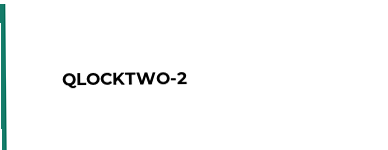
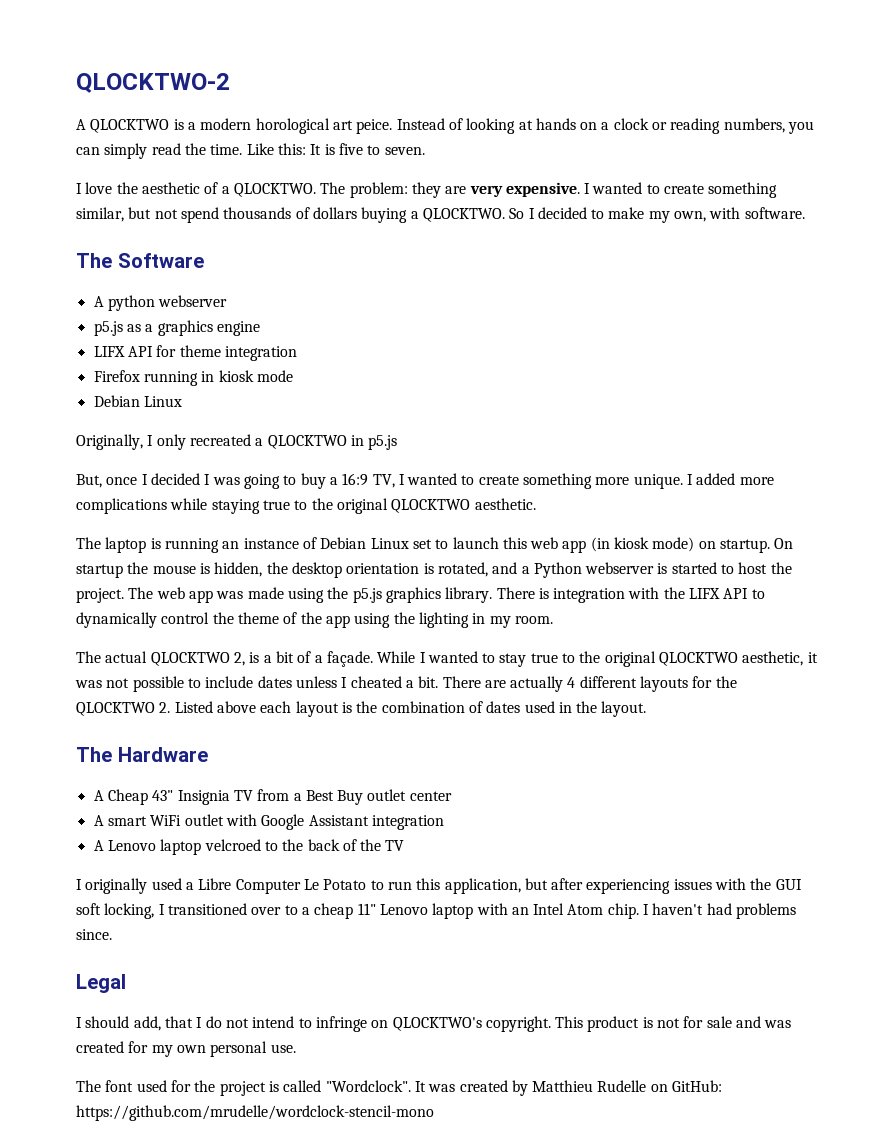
+ A QLOCKTWO is a modern horological art peice. Instead of looking at hands on a clock or reading numbers, you can simply read the time. Like this: It is five to seven.
+ I love the aesthetic of a QLOCKTWO. The problem: they are very expensive. I wanted to create something similar, but not spend thousands of dollars buying a QLOCKTWO. So I decided to make my own, with software.
+ The Software
+ A python webserver
+ p5.js as a graphics engine
+ LIFX API for theme integration
+ Firefox running in kiosk mode
+ Debian Linux
+ Originally, I only recreated a QLOCKTWO in p5.js
+ But, once I decided I was going to buy a 16:9 TV, I wanted to create something more unique. I added more complications while staying true to the original QLOCKTWO aesthetic.
+ The laptop is running an instance of Debian Linux set to launch this web app (in kiosk mode) on startup. On startup the mouse is hidden, the desktop orientation is rotated, and a Python webserver is started to host the project. The web app was made using the p5.js graphics library. There is integration with the LIFX API to dynamically control the theme of the app using the lighting in my room.
+ The actual QLOCKTWO 2, is a bit of a façade. While I wanted to stay true to the original QLOCKTWO aesthetic, it was not possible to include dates unless I cheated a bit. There are actually 4 different layouts for the QLOCKTWO 2. Listed above each layout is the combination of dates used in the layout.
+ The Hardware
+ A Cheap 43" Insignia TV from a Best Buy outlet center
+ A smart WiFi outlet with Google Assistant integration
+ A Lenovo laptop velcroed to the back of the TV
+ I originally used a Libre Computer Le Potato to run this application, but after experiencing issues with the GUI soft locking, I transitioned over to a cheap 11" Lenovo laptop with an Intel Atom chip. I haven't had problems since.
+ Legal
+ I should add, that I do not intend to infringe on QLOCKTWO's copyright. This product is not for sale and was created for my own personal use.
+ The font used for the project is called "Wordclock". It was created by Matthieu Rudelle on GitHub: https://github.com/mrudelle/wordclock-stencil-mono

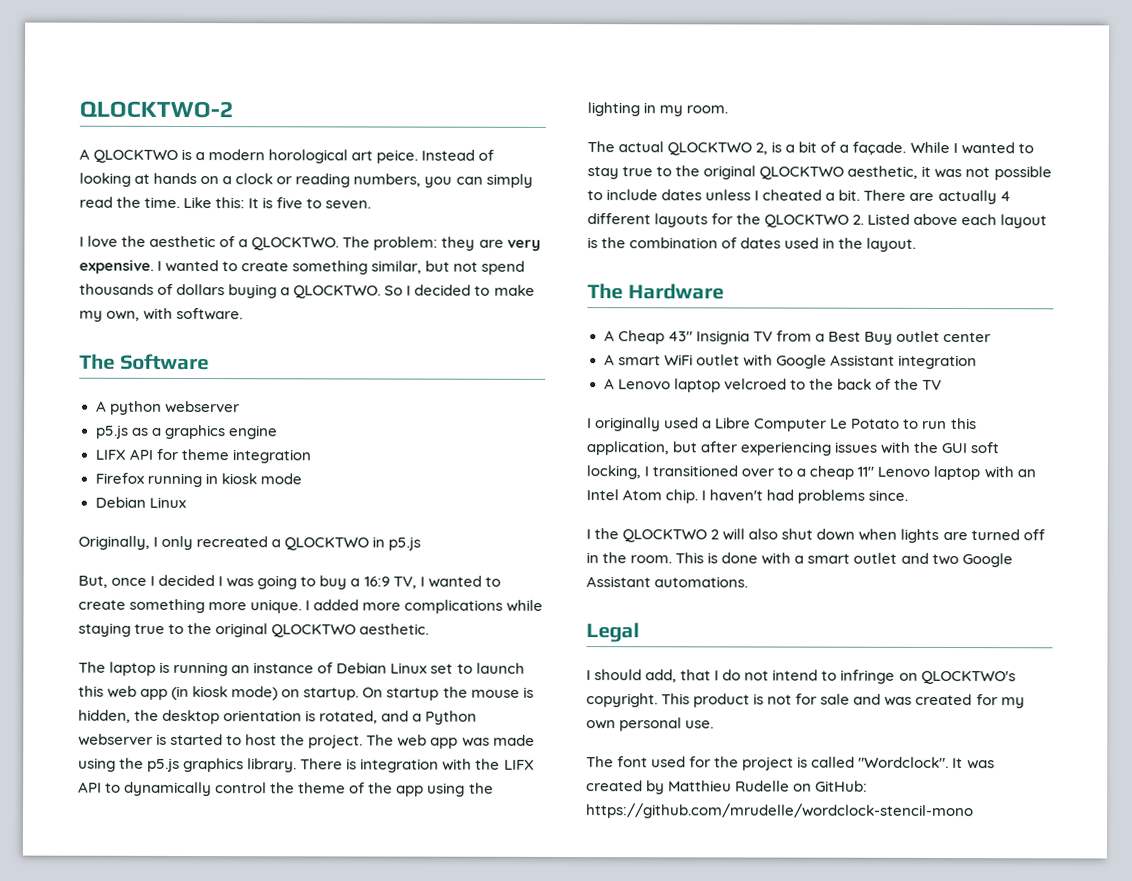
+ I the QLOCKTWO 2 will also shut down when lights are turned off in the room. This is done with a smart outlet and two Google Assistant automations.

